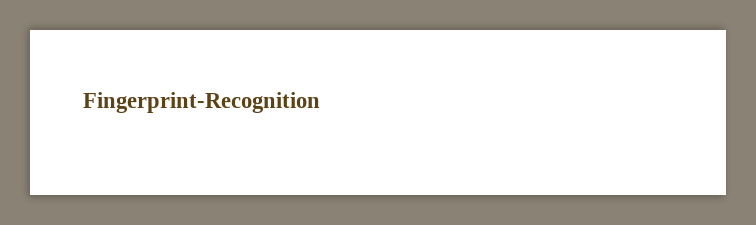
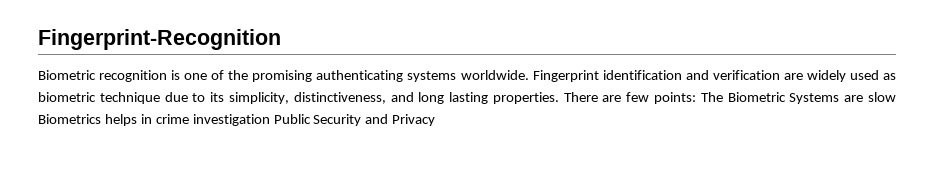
+ Biometric recognition is one of the promising authenticating systems worldwide. Fingerprint identification and verification are widely used as biometric technique due to its simplicity, distinctiveness, and long lasting properties. There are few points: The Biometric Systems are slow Biometrics helps in crime investigation Public Security and Privacy

